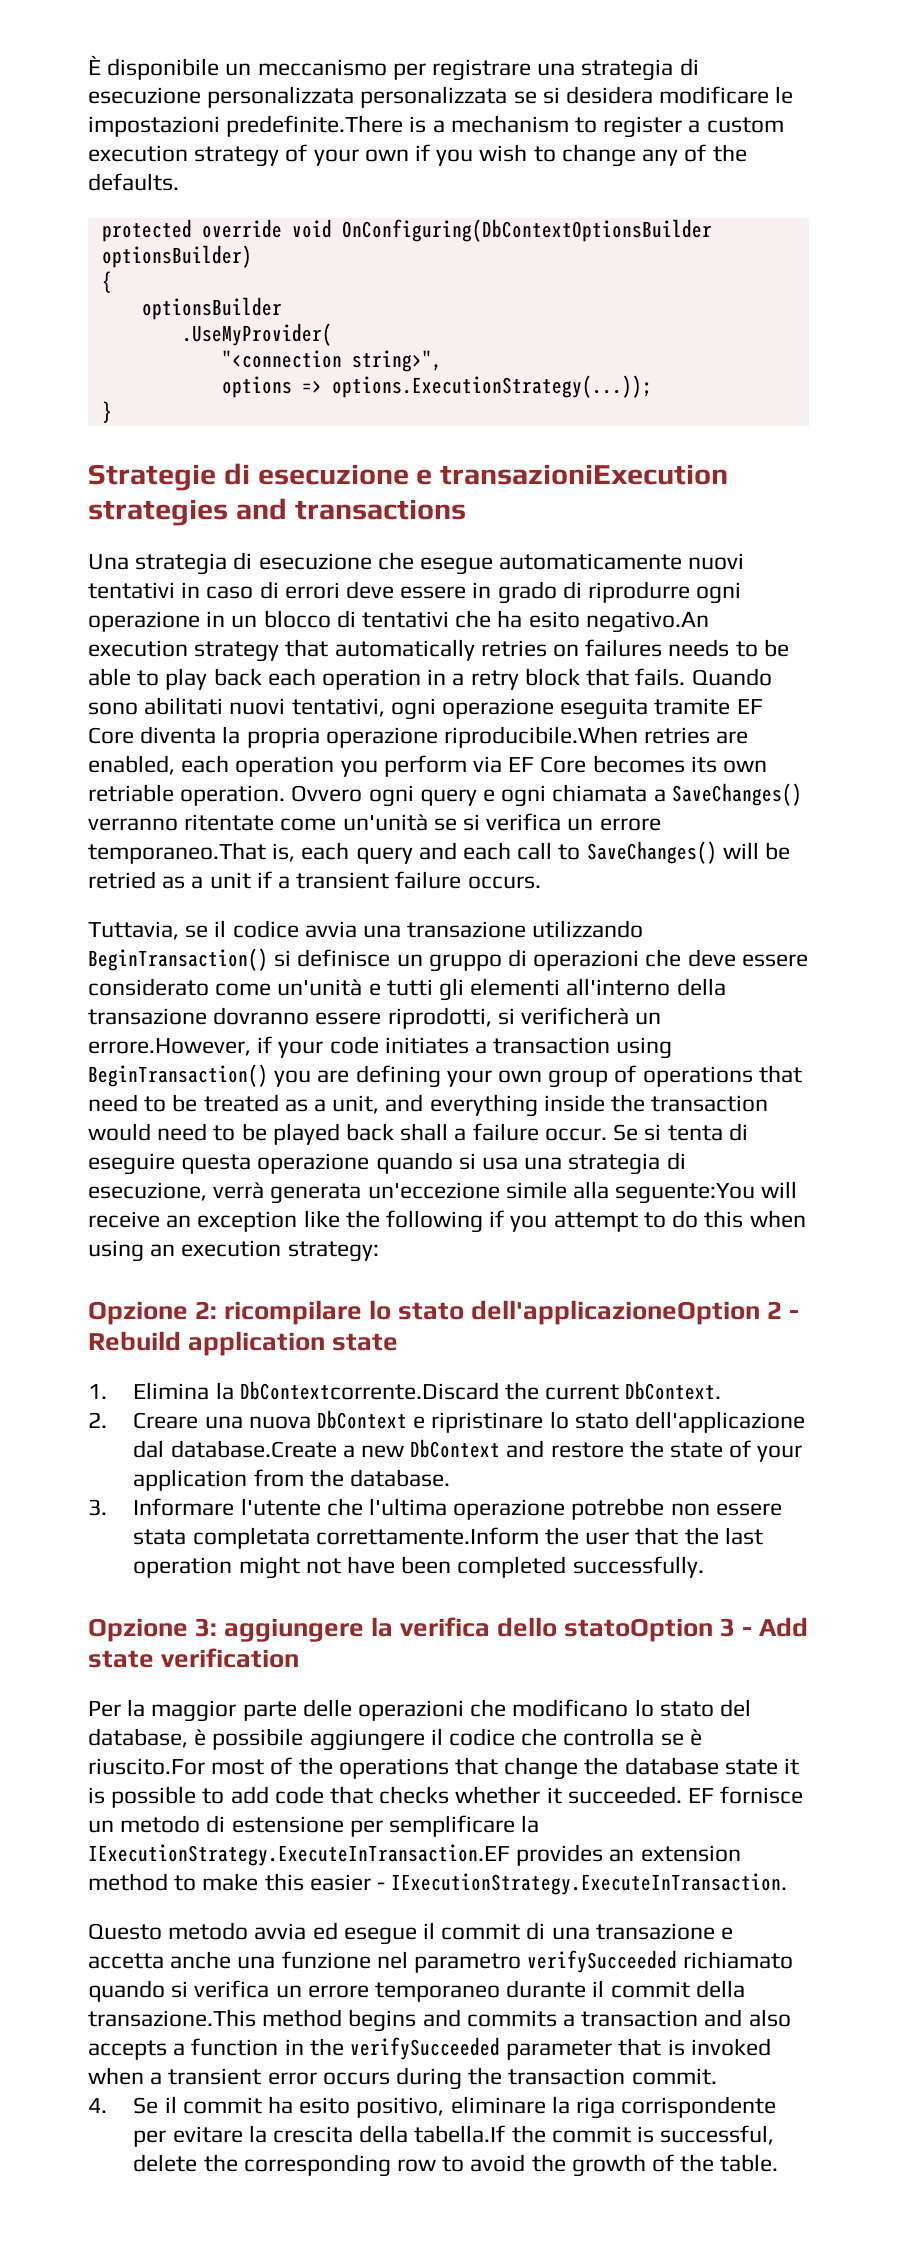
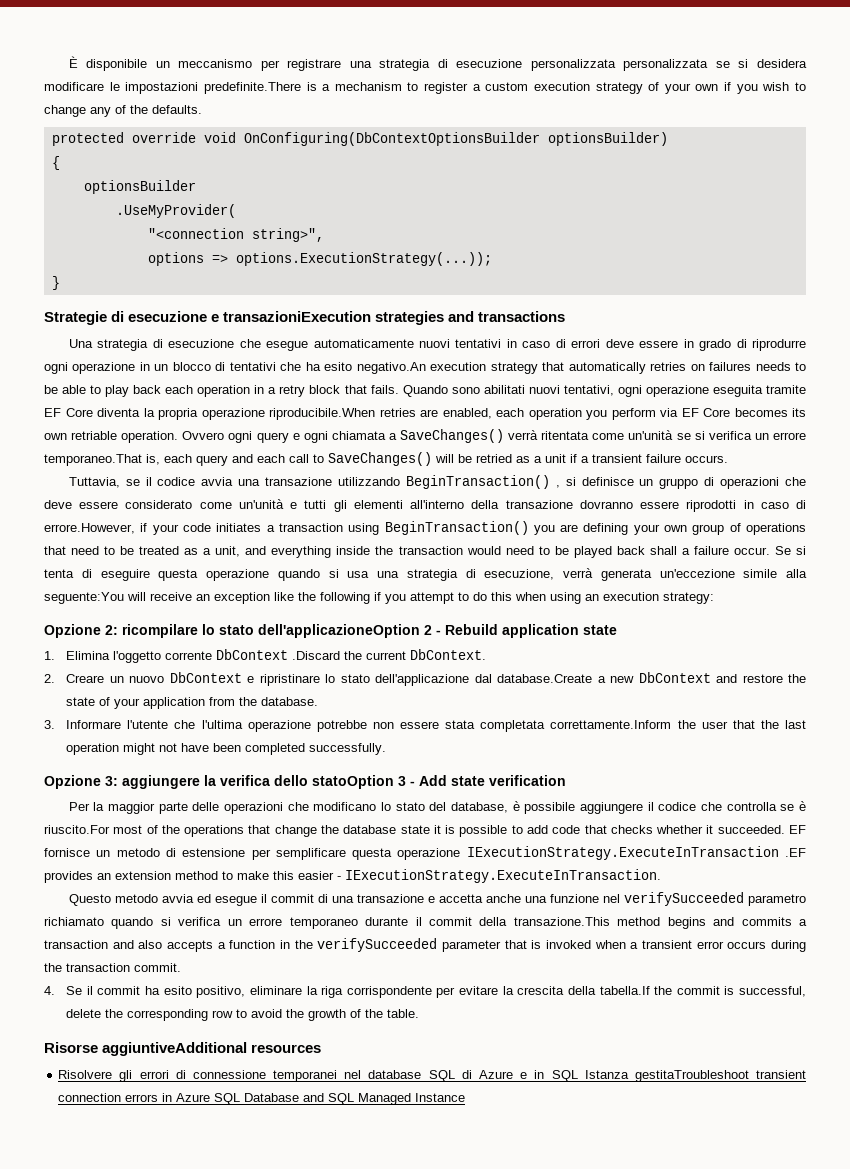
- Ovvero ogni query e ogni chiamata a SaveChanges() verranno ritentate come un'unità se si verifica un errore temporaneo.That is, each query and each call to SaveChanges() will be retried as a unit if a transient failure occurs.
+ Ovvero ogni query e ogni chiamata a SaveChanges() verrà ritentata come un'unità se si verifica un errore temporaneo.That is, each query and each call to SaveChanges() will be retried as a unit if a transient failure occurs.
- Tuttavia, se il codice avvia una transazione utilizzando BeginTransaction() si definisce un gruppo di operazioni che deve essere considerato come un'unità e tutti gli elementi all'interno della transazione dovranno essere riprodotti, si verificherà un errore.However, if your code initiates a transaction using BeginTransaction() you are defining your own group of operations that need to be treated as a unit, and everything inside the transaction would need to be played back shall a failure occur.
+ Tuttavia, se il codice avvia una transazione utilizzando BeginTransaction() , si definisce un gruppo di operazioni che deve essere considerato come un'unità e tutti gli elementi all'interno della transazione dovranno essere riprodotti in caso di errore.However, if your code initiates a transaction using BeginTransaction() you are defining your own group of operations that need to be treated as a unit, and everything inside the transaction would need to be played back shall a failure occur.
- 1. Elimina la DbContextcorrente.Discard the current DbContext.
+ 1. Elimina l'oggetto corrente DbContext .Discard the current DbContext.
- 2. Creare una nuova DbContext e ripristinare lo stato dell'applicazione dal database.Create a new DbContext and restore the state of your application from the database.
+ 2. Creare un nuovo DbContext e ripristinare lo stato dell'applicazione dal database.Create a new DbContext and restore the state of your application from the database.
- EF fornisce un metodo di estensione per semplificare la IExecutionStrategy.ExecuteInTransaction.EF provides an extension method to make this easier - IExecutionStrategy.ExecuteInTransaction.
+ EF fornisce un metodo di estensione per semplificare questa operazione IExecutionStrategy.ExecuteInTransaction .EF provides an extension method to make this easier - IExecutionStrategy.ExecuteInTransaction.
- Questo metodo avvia ed esegue il commit di una transazione e accetta anche una funzione nel parametro verifySucceeded richiamato quando si verifica un errore temporaneo durante il commit della transazione.This method begins and commits a transaction and also accepts a function in the verifySucceeded parameter that is invoked when a transient error occurs during the transaction commit.
+ Questo metodo avvia ed esegue il commit di una transazione e accetta anche una funzione nel verifySucceeded parametro richiamato quando si verifica un errore temporaneo durante il commit della transazione.This method begins and commits a transaction and also accepts a function in the verifySucceeded parameter that is invoked when a transient error occurs during the transaction commit.
+ Risorse aggiuntiveAdditional resources
+ Risolvere gli errori di connessione temporanei nel database SQL di Azure e in SQL Istanza gestitaTroubleshoot transient connection errors in Azure SQL Database and SQL Managed Instance

